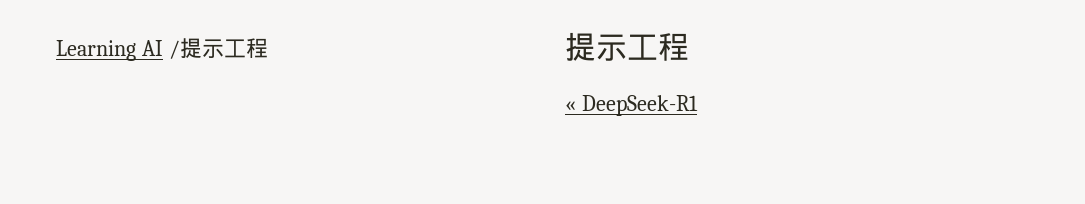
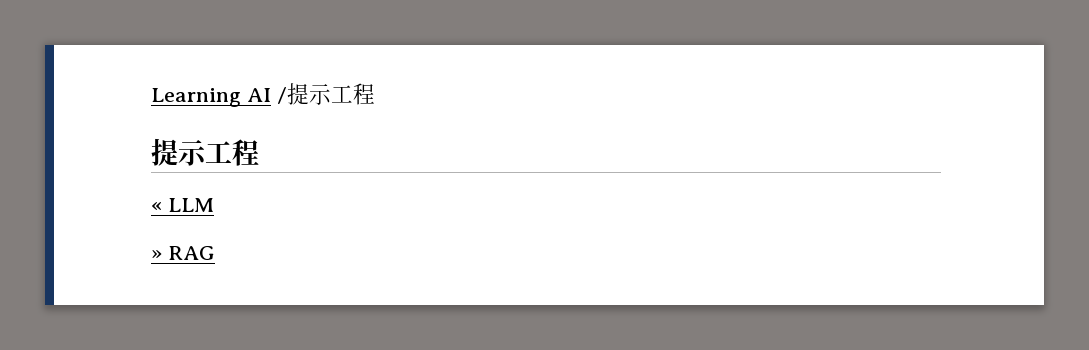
- « DeepSeek-R1
+ « LLM
+ » RAG

